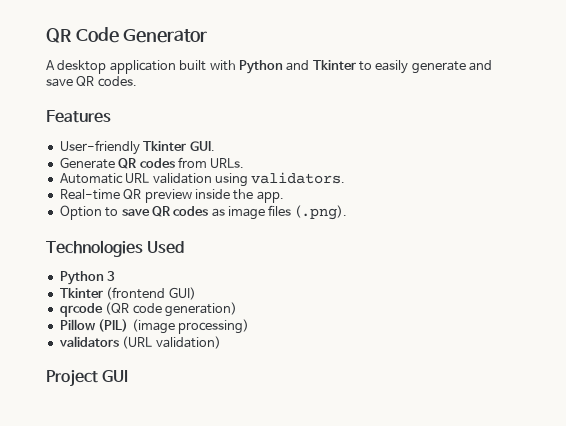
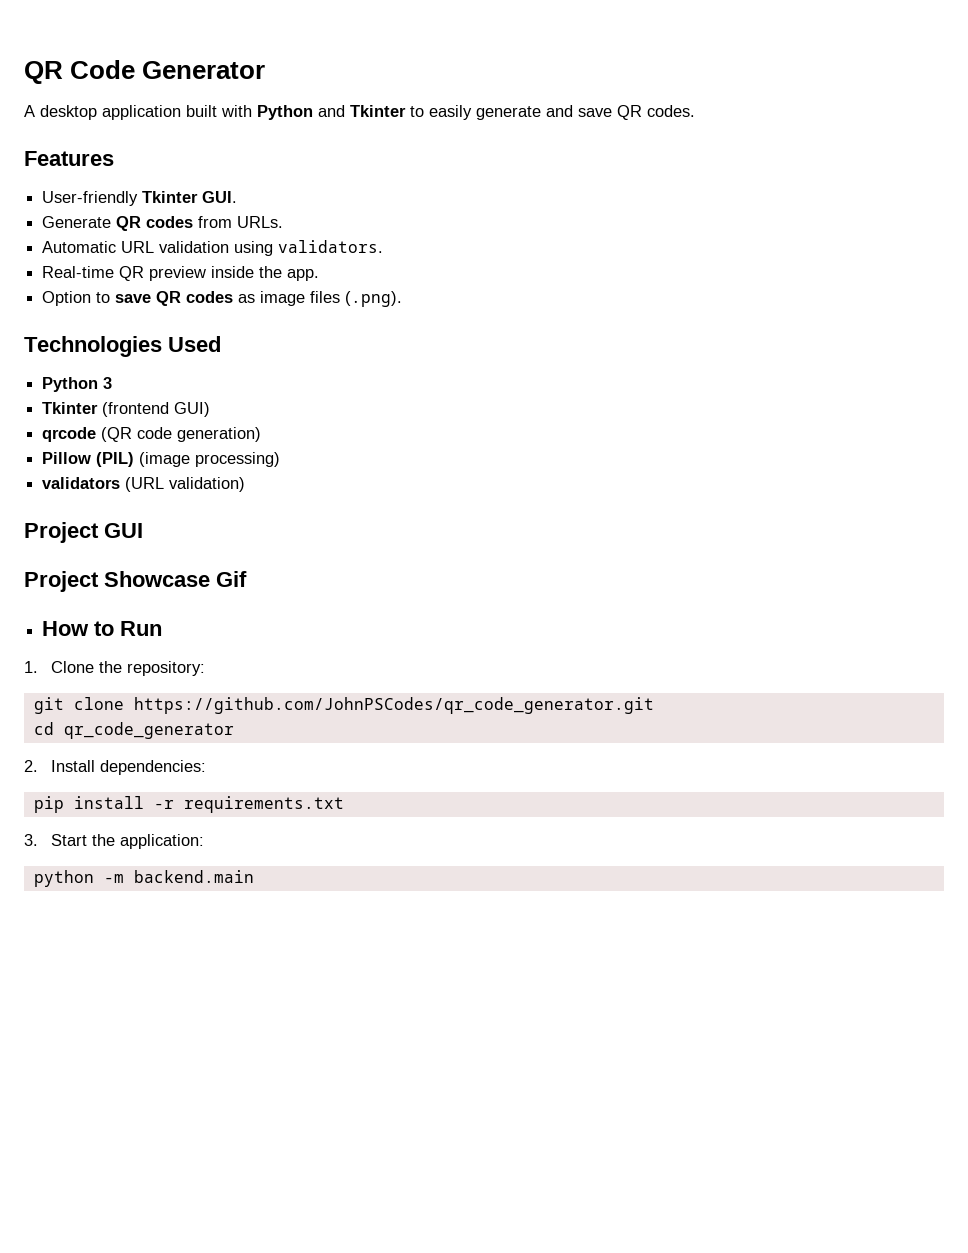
+ Project Showcase Gif
+ How to Run
+ 1. Clone the repository:
+ git clone https://github.com/JohnPSCodes/qr_code_generator.git
+ cd qr_code_generator
+ 2. Install dependencies:
+ pip install -r requirements.txt
+ 3. Start the application:
+ python -m backend.main

